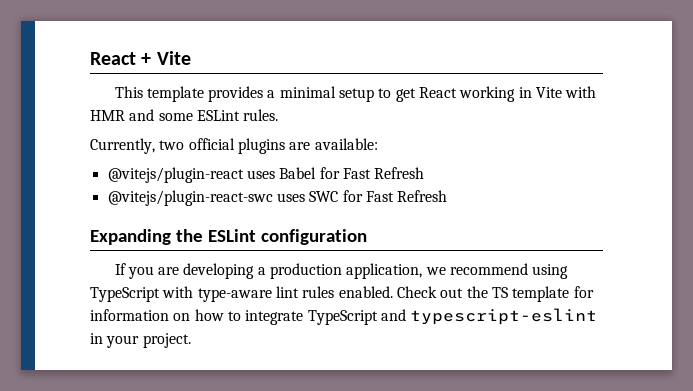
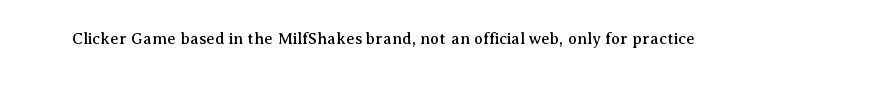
- React + Vite
- This template provides a minimal setup to get React working in Vite with HMR and some ESLint rules.
- Currently, two official plugins are available:
- @vitejs/plugin-react uses Babel for Fast Refresh
- @vitejs/plugin-react-swc uses SWC for Fast Refresh
- Expanding the ESLint configuration
- If you are developing a production application, we recommend using TypeScript with type-aware lint rules enabled. Check out the TS template for information on how to integrate TypeScript and typescript-eslint in your project.
+ Clicker Game based in the MilfShakes brand, not an official web, only for practice

